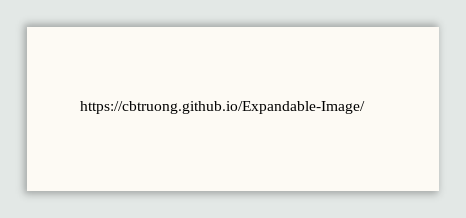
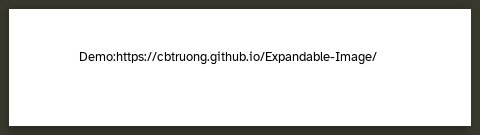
- https://cbtruong.github.io/Expandable-Image/
+ Demo:https://cbtruong.github.io/Expandable-Image/

